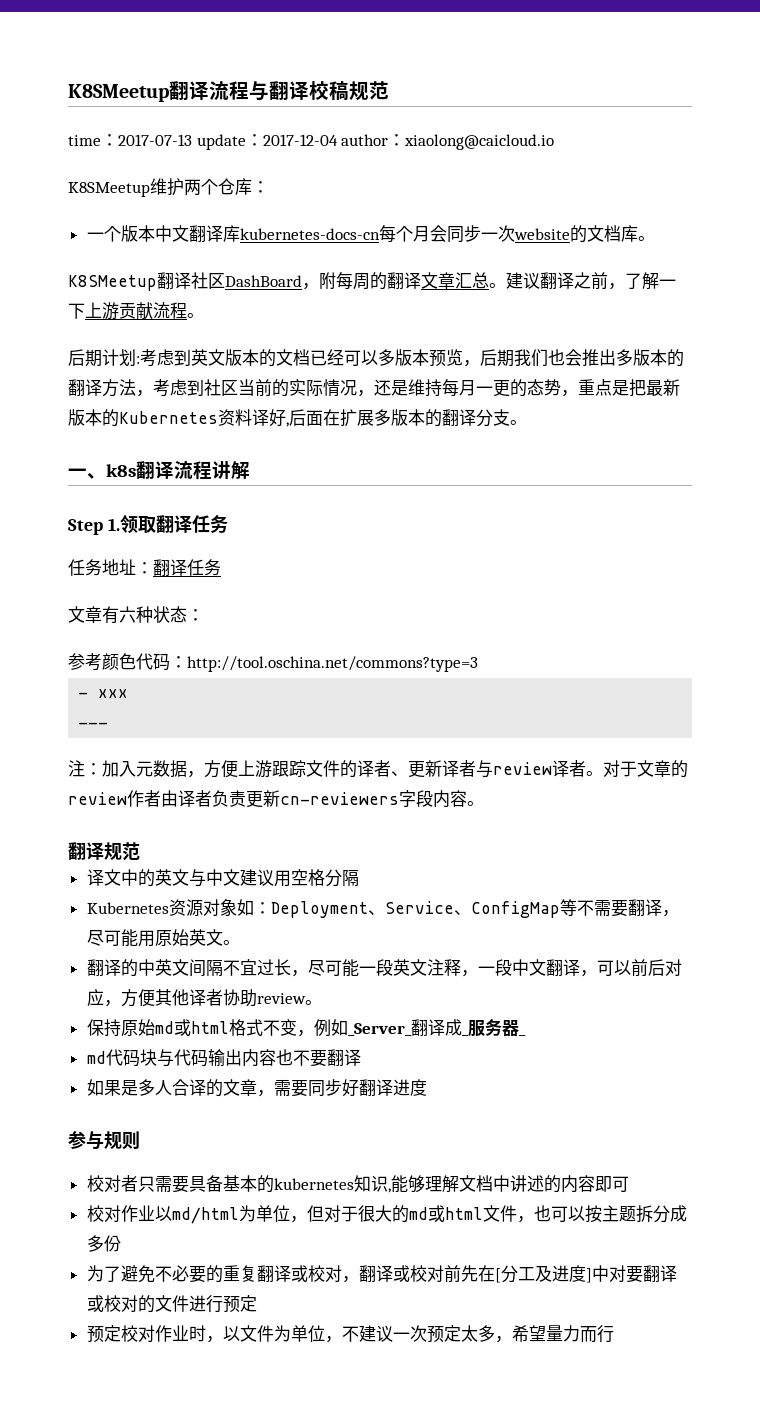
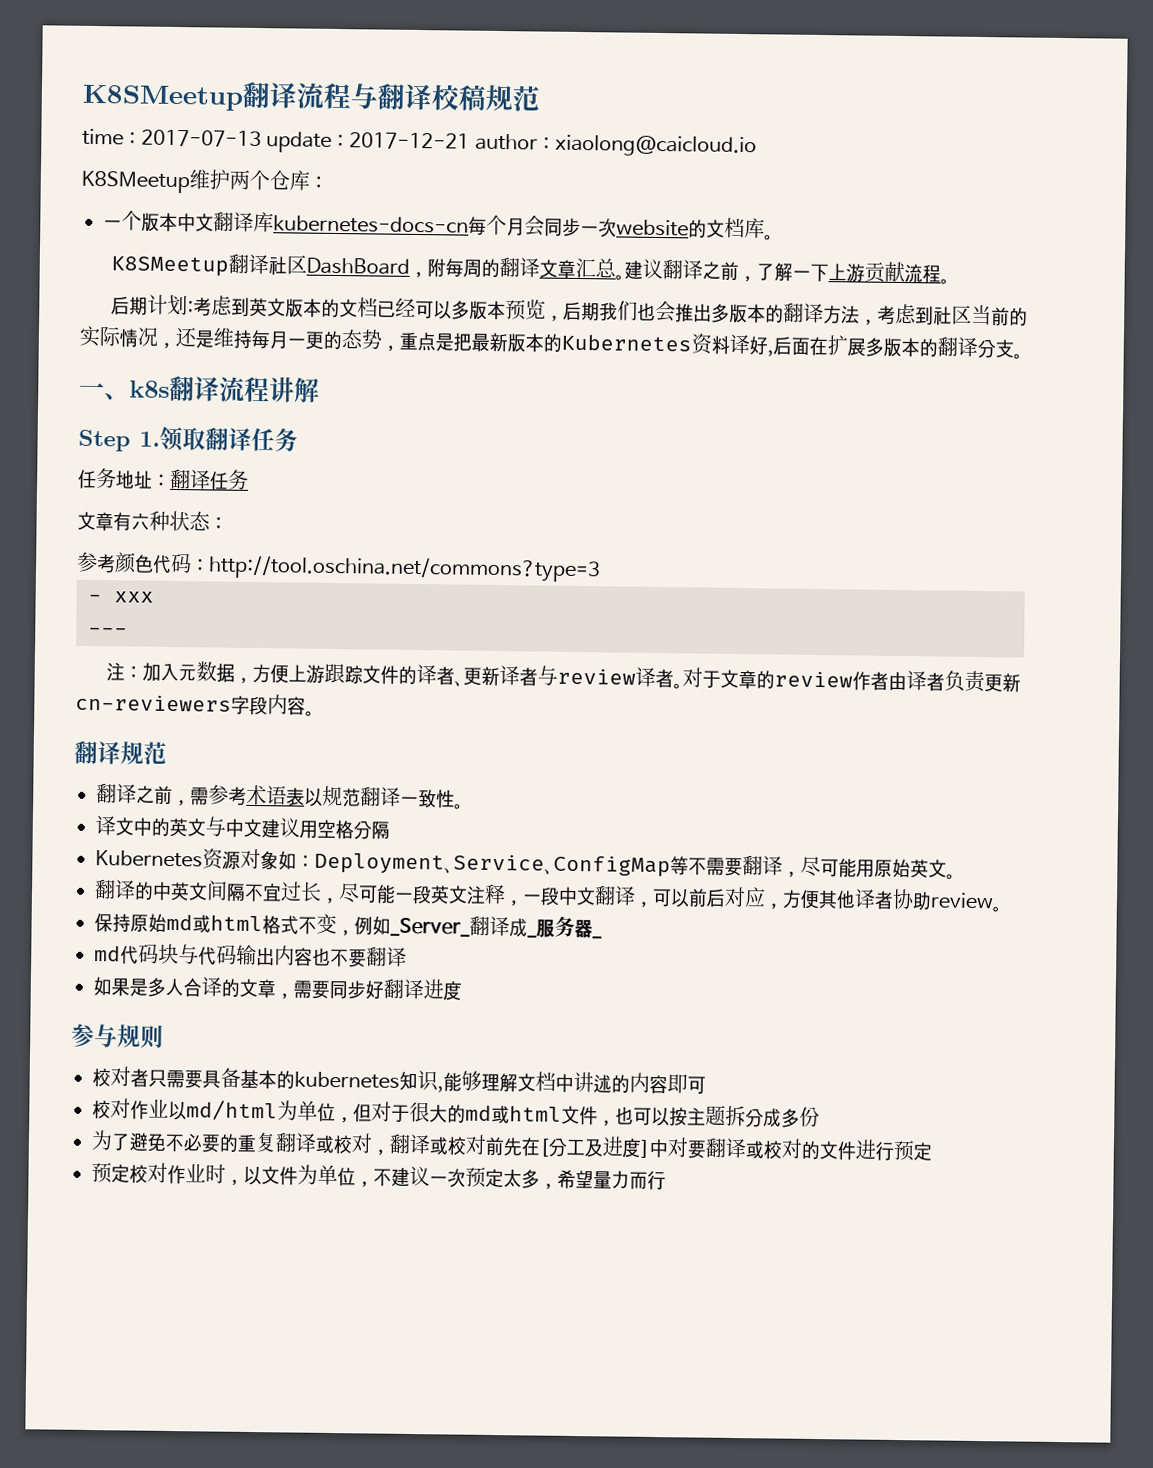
- time：2017-07-13 update：2017-12-04 author：xiaolong@caicloud.io
+ time：2017-07-13 update：2017-12-21 author：xiaolong@caicloud.io
+ 翻译之前，需参考术语表以规范翻译一致性。

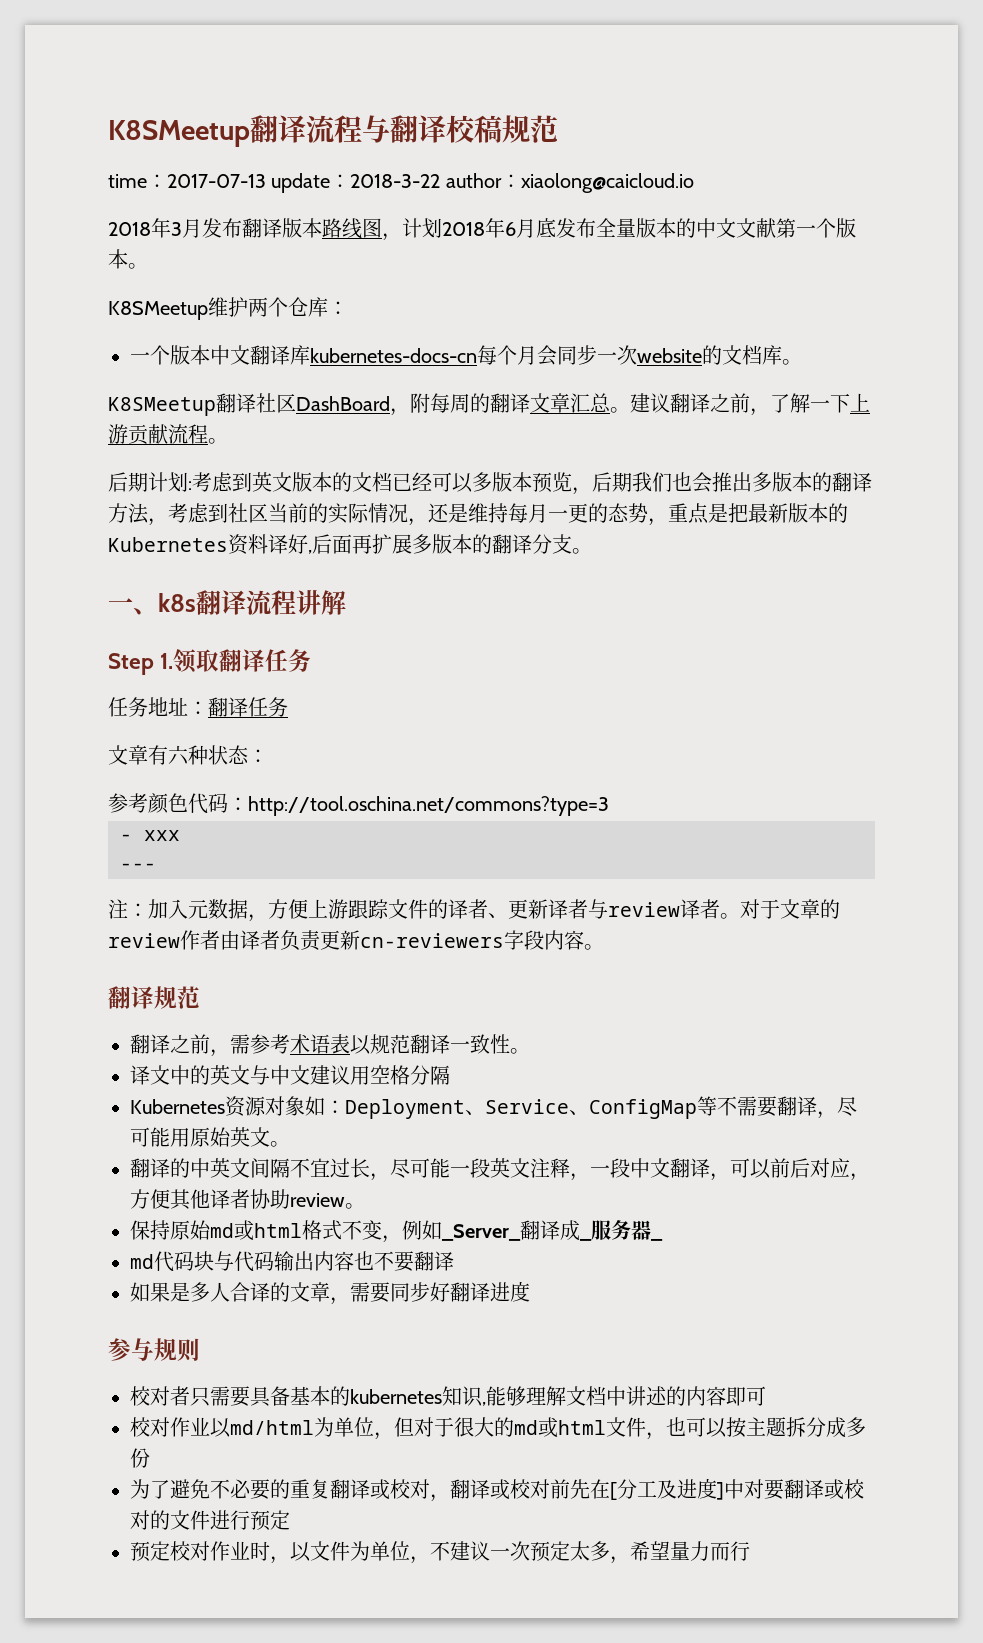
- time：2017-07-13 update：2017-12-21 author：xiaolong@caicloud.io
+ time：2017-07-13 update：2018-3-22 author：xiaolong@caicloud.io
+ 2018年3月发布翻译版本路线图，计划2018年6月底发布全量版本的中文文献第一个版本。
- 后期计划:考虑到英文版本的文档已经可以多版本预览，后期我们也会推出多版本的翻译方法，考虑到社区当前的实际情况，还是维持每月一更的态势，重点是把最新版本的Kubernetes资料译好,后面在扩展多版本的翻译分支。
+ 后期计划:考虑到英文版本的文档已经可以多版本预览，后期我们也会推出多版本的翻译方法，考虑到社区当前的实际情况，还是维持每月一更的态势，重点是把最新版本的Kubernetes资料译好,后面再扩展多版本的翻译分支。

